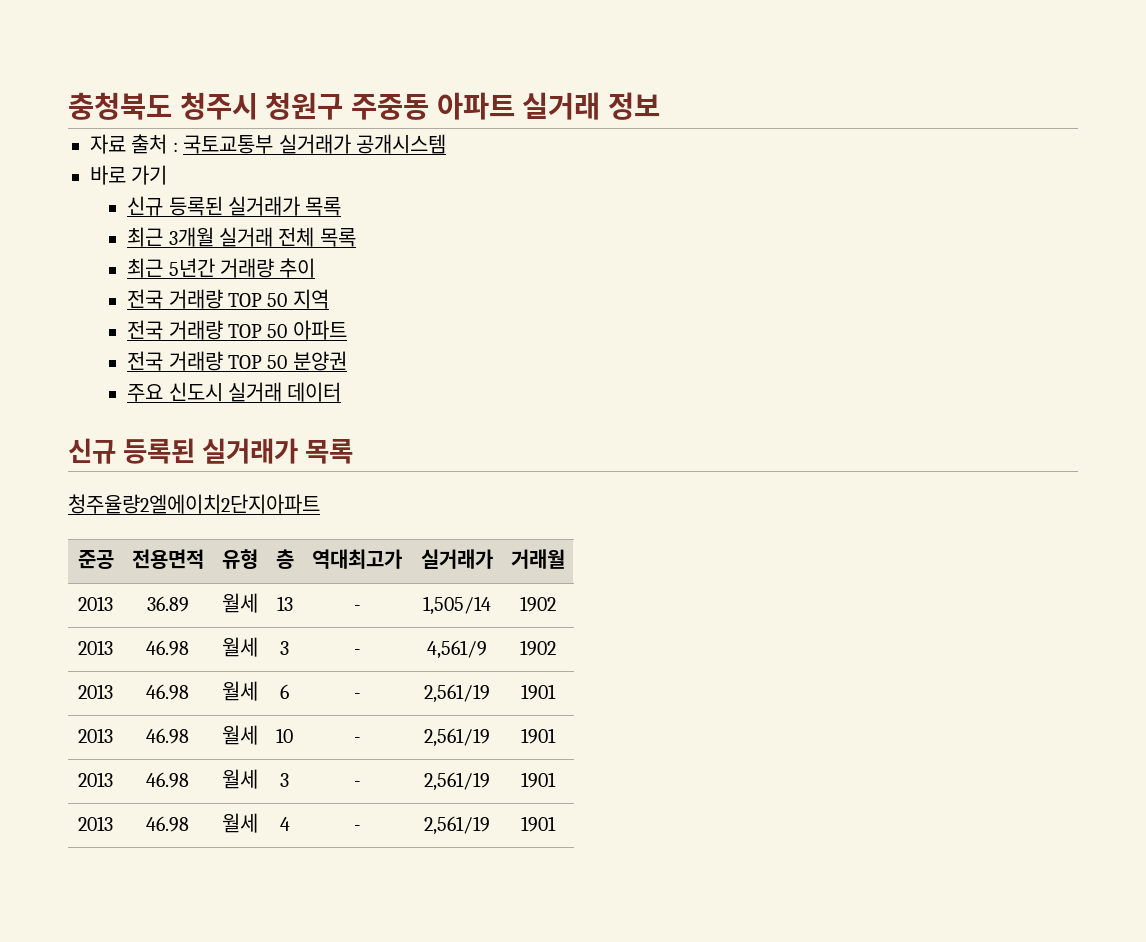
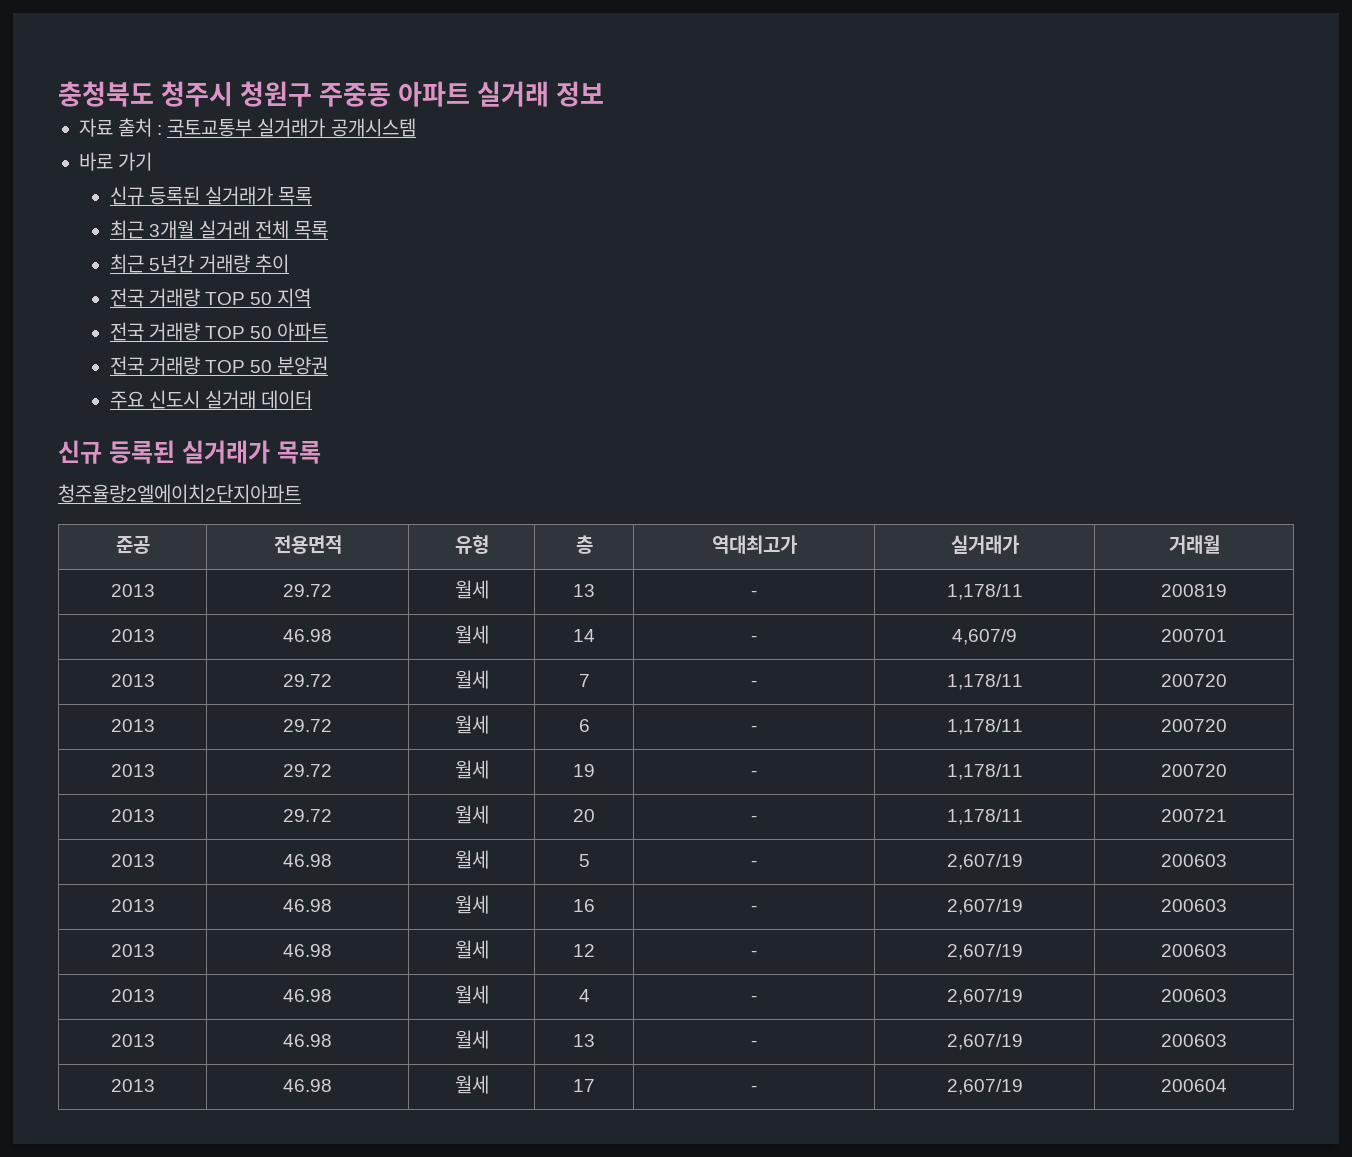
- 2013 | 36.89 | 월세 | 13 | - | 1,505/14 | 1902
- 2013 | 46.98 | 월세 | 3 | - | 4,561/9 | 1902
- 2013 | 46.98 | 월세 | 6 | - | 2,561/19 | 1901
- 2013 | 46.98 | 월세 | 10 | - | 2,561/19 | 1901
- 2013 | 46.98 | 월세 | 3 | - | 2,561/19 | 1901
+ 2013 | 29.72 | 월세 | 13 | - | 1,178/11 | 200819
+ 2013 | 46.98 | 월세 | 14 | - | 4,607/9 | 200701
+ 2013 | 29.72 | 월세 | 7 | - | 1,178/11 | 200720
+ 2013 | 29.72 | 월세 | 6 | - | 1,178/11 | 200720
+ 2013 | 29.72 | 월세 | 19 | - | 1,178/11 | 200720
+ 2013 | 29.72 | 월세 | 20 | - | 1,178/11 | 200721
+ 2013 | 46.98 | 월세 | 5 | - | 2,607/19 | 200603
+ 2013 | 46.98 | 월세 | 16 | - | 2,607/19 | 200603
+ 2013 | 46.98 | 월세 | 12 | - | 2,607/19 | 200603
- 2013 | 46.98 | 월세 | 4 | - | 2,561/19 | 1901
+ 2013 | 46.98 | 월세 | 4 | - | 2,607/19 | 200603
+ 2013 | 46.98 | 월세 | 13 | - | 2,607/19 | 200603
+ 2013 | 46.98 | 월세 | 17 | - | 2,607/19 | 200604

